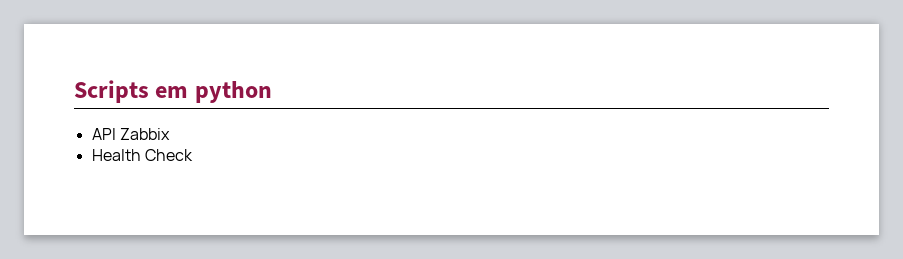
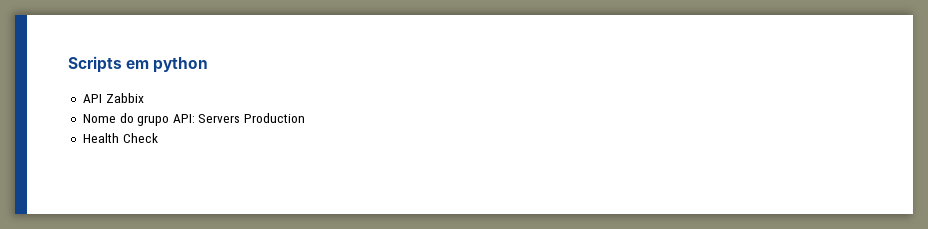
+ Nome do grupo API: Servers Production

